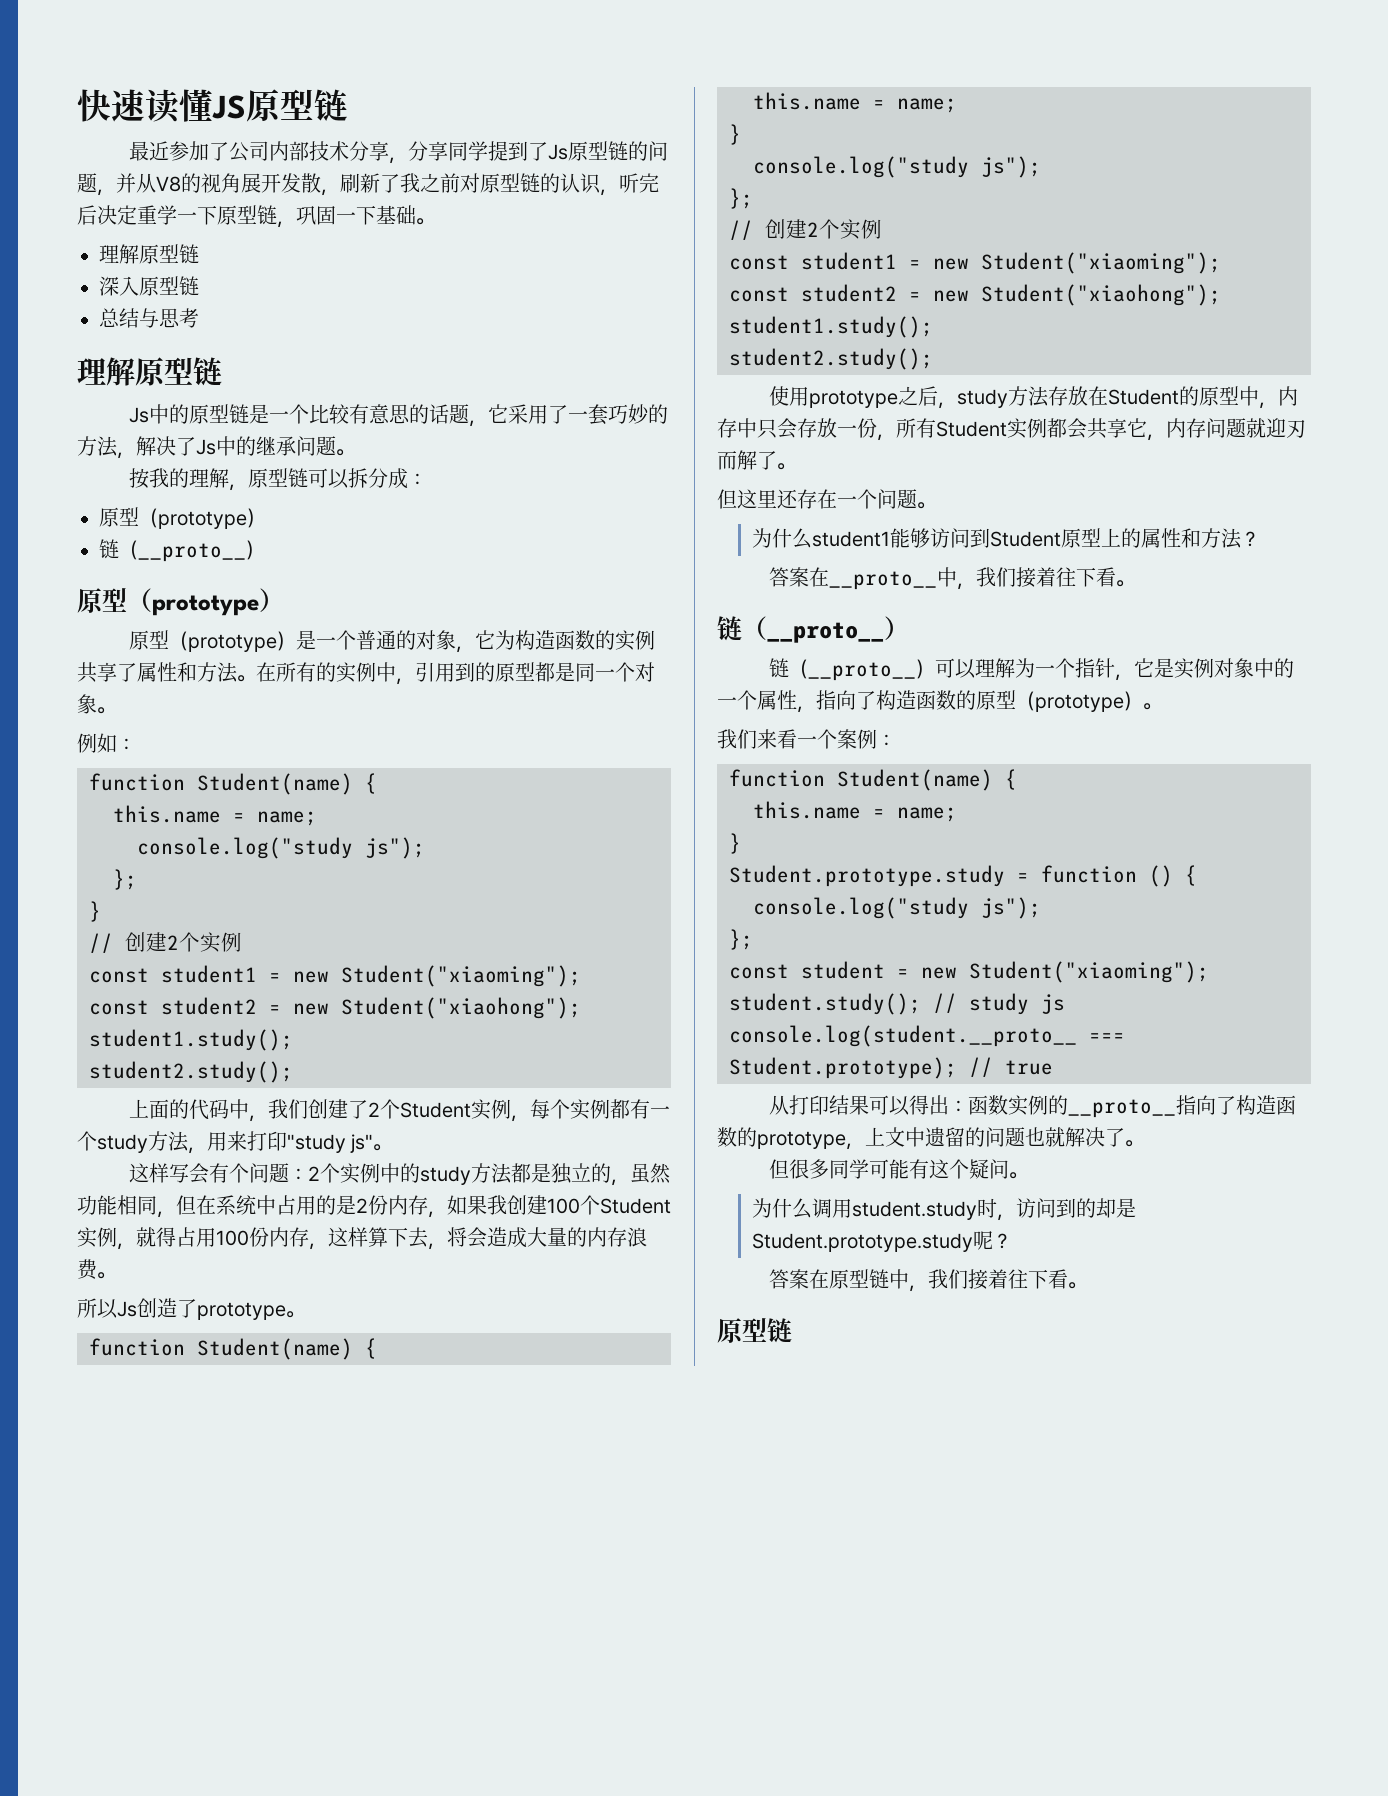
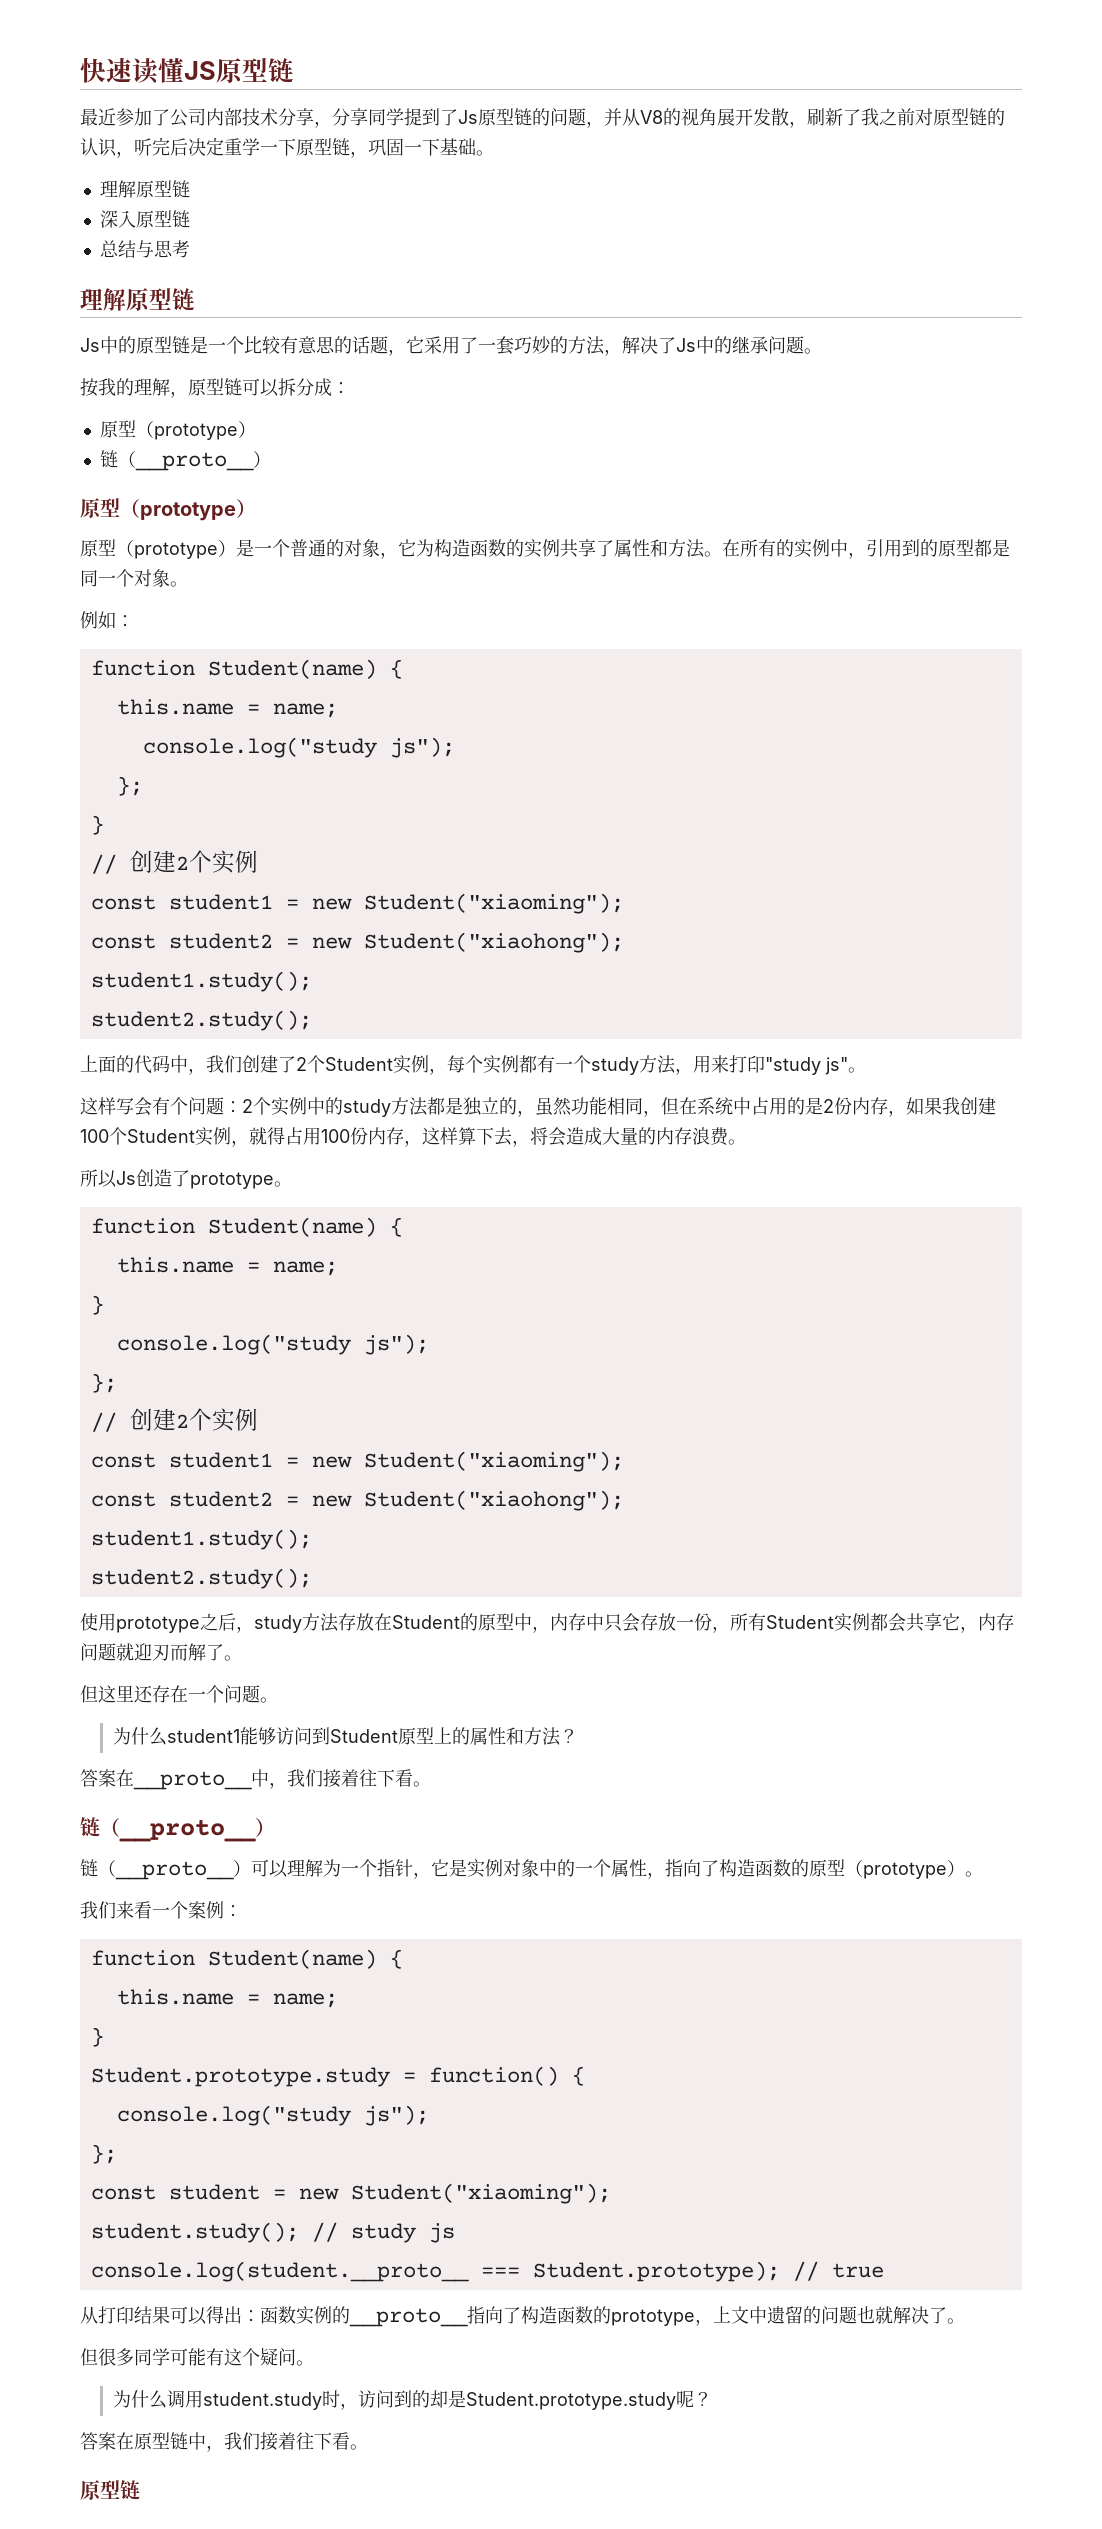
- Student.prototype.study = function () {
+ Student.prototype.study = function() {

